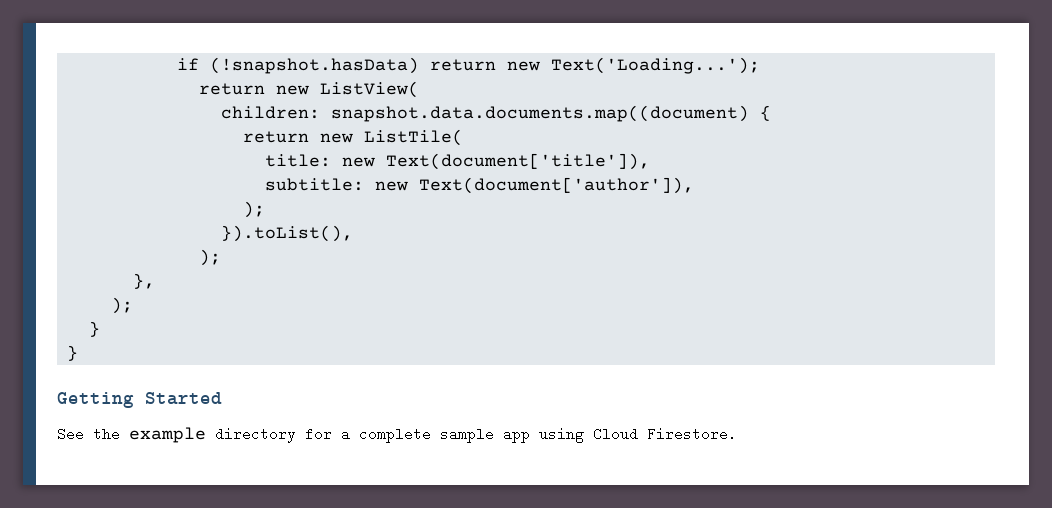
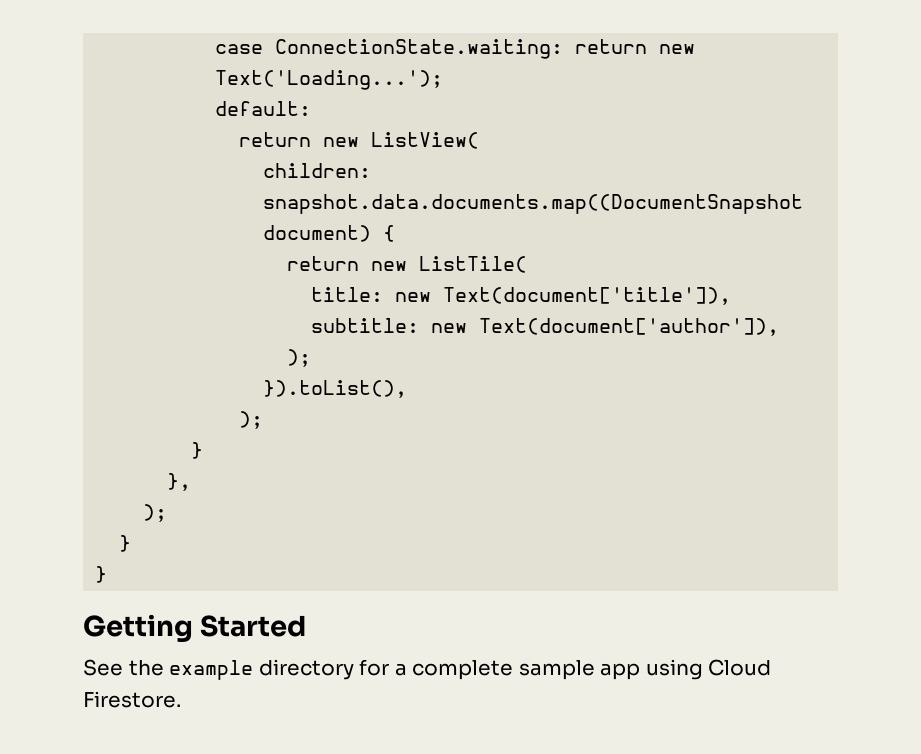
- if (!snapshot.hasData) return new Text('Loading...');
+ case ConnectionState.waiting: return new Text('Loading...');
+ default:
- children: snapshot.data.documents.map((document) {
+ children: snapshot.data.documents.map((DocumentSnapshot document) {
  }).toList(),
  );
+ }

